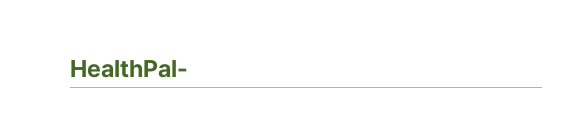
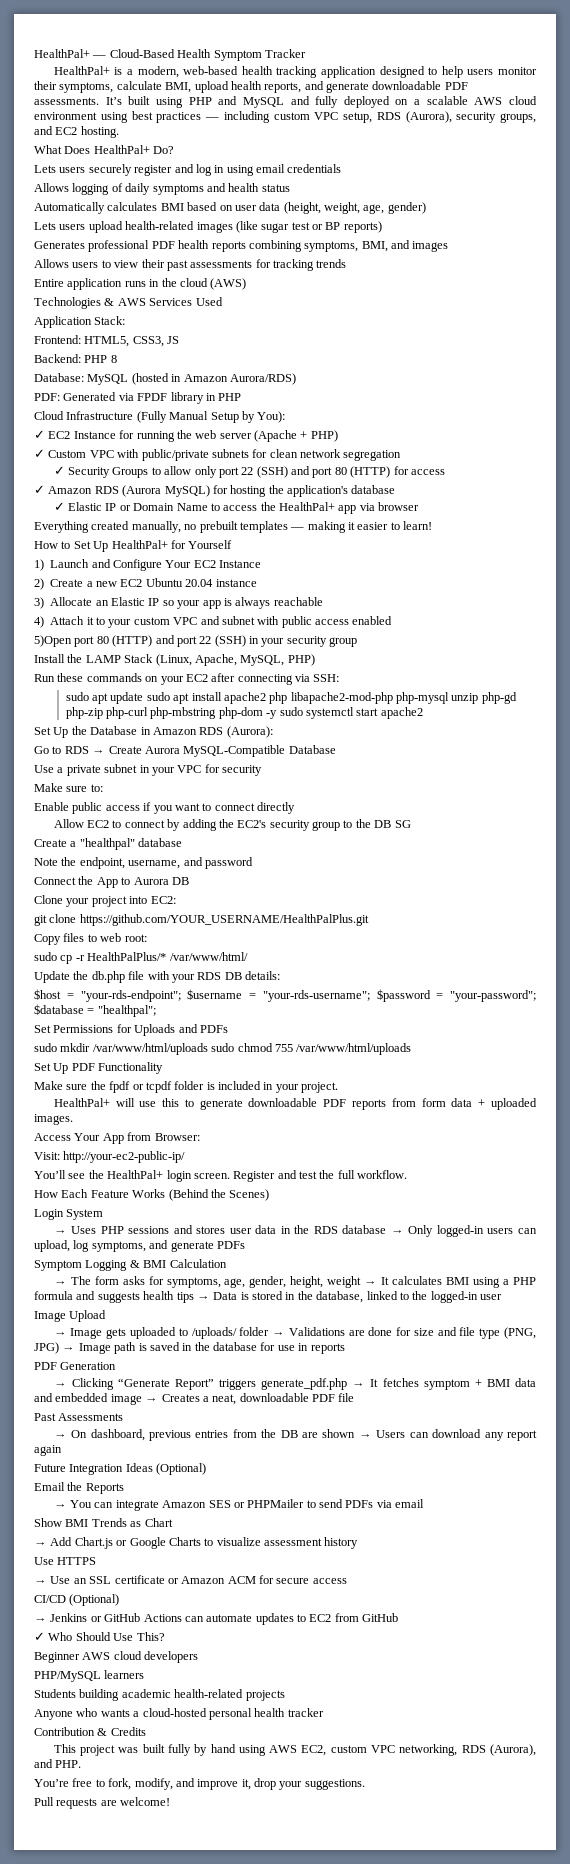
- HealthPal-
+ HealthPal+ — Cloud-Based Health Symptom Tracker
+ HealthPal+ is a modern, web-based health tracking application designed to help users monitor their symptoms, calculate BMI, upload health reports, and generate downloadable PDF assessments. It’s built using PHP and MySQL and fully deployed on a scalable AWS cloud environment using best practices — including custom VPC setup, RDS (Aurora), security groups, and EC2 hosting.
+ What Does HealthPal+ Do?
+ Lets users securely register and log in using email credentials
+ Allows logging of daily symptoms and health status
+ Automatically calculates BMI based on user data (height, weight, age, gender)
+ Lets users upload health-related images (like sugar test or BP reports)
+ Generates professional PDF health reports combining symptoms, BMI, and images
+ Allows users to view their past assessments for tracking trends
+ Entire application runs in the cloud (AWS)
+ Technologies & AWS Services Used
+ Application Stack:
+ Frontend: HTML5, CSS3, JS
+ Backend: PHP 8
+ Database: MySQL (hosted in Amazon Aurora/RDS)
+ PDF: Generated via FPDF library in PHP
+ Cloud Infrastructure (Fully Manual Setup by You):
+ ✓ EC2 Instance for running the web server (Apache + PHP)
+ ✓ Custom VPC with public/private subnets for clean network segregation
+ ✓ Security Groups to allow only port 22 (SSH) and port 80 (HTTP) for access
+ ✓ Amazon RDS (Aurora MySQL) for hosting the application's database
+ ✓ Elastic IP or Domain Name to access the HealthPal+ app via browser
+ Everything created manually, no prebuilt templates — making it easier to learn!
+ How to Set Up HealthPal+ for Yourself
+ 1) Launch and Configure Your EC2 Instance
+ 2) Create a new EC2 Ubuntu 20.04 instance
+ 3) Allocate an Elastic IP so your app is always reachable
+ 4) Attach it to your custom VPC and subnet with public access enabled
+ 5)Open port 80 (HTTP) and port 22 (SSH) in your security group
+ Install the LAMP Stack (Linux, Apache, MySQL, PHP)
+ Run these commands on your EC2 after connecting via SSH:
+ sudo apt update sudo apt install apache2 php libapache2-mod-php php-mysql unzip php-gd php-zip php-curl php-mbstring php-dom -y sudo systemctl start apache2
+ Set Up the Database in Amazon RDS (Aurora):
+ Go to RDS → Create Aurora MySQL-Compatible Database
+ Use a private subnet in your VPC for security
+ Make sure to:
+ Enable public access if you want to connect directly
+ Allow EC2 to connect by adding the EC2's security group to the DB SG
+ Create a "healthpal" database
+ Note the endpoint, username, and password
+ Connect the App to Aurora DB
+ Clone your project into EC2:
+ git clone https://github.com/YOUR_USERNAME/HealthPalPlus.git
+ Copy files to web root:
+ sudo cp -r HealthPalPlus/* /var/www/html/
+ Update the db.php file with your RDS DB details:
+ $host = "your-rds-endpoint"; $username = "your-rds-username"; $password = "your-password"; $database = "healthpal";
+ Set Permissions for Uploads and PDFs
+ sudo mkdir /var/www/html/uploads sudo chmod 755 /var/www/html/uploads
+ Set Up PDF Functionality
+ Make sure the fpdf or tcpdf folder is included in your project.
+ HealthPal+ will use this to generate downloadable PDF reports from form data + uploaded images.
+ Access Your App from Browser:
+ Visit: http://your-ec2-public-ip/
+ You’ll see the HealthPal+ login screen. Register and test the full workflow.
+ How Each Feature Works (Behind the Scenes)
+ Login System
+ → Uses PHP sessions and stores user data in the RDS database → Only logged-in users can upload, log symptoms, and generate PDFs
+ Symptom Logging & BMI Calculation
+ → The form asks for symptoms, age, gender, height, weight → It calculates BMI using a PHP formula and suggests health tips → Data is stored in the database, linked to the logged-in user
+ Image Upload
+ → Image gets uploaded to /uploads/ folder → Validations are done for size and file type (PNG, JPG) → Image path is saved in the database for use in reports
+ PDF Generation
+ → Clicking “Generate Report” triggers generate_pdf.php → It fetches symptom + BMI data and embedded image → Creates a neat, downloadable PDF file
+ Past Assessments
+ → On dashboard, previous entries from the DB are shown → Users can download any report again
+ Future Integration Ideas (Optional)
+ Email the Reports
+ → You can integrate Amazon SES or PHPMailer to send PDFs via email
+ Show BMI Trends as Chart
+ → Add Chart.js or Google Charts to visualize assessment history
+ Use HTTPS
+ → Use an SSL certificate or Amazon ACM for secure access
+ CI/CD (Optional)
+ → Jenkins or GitHub Actions can automate updates to EC2 from GitHub
+ ✓ Who Should Use This?
+ Beginner AWS cloud developers
+ PHP/MySQL learners
+ Students building academic health-related projects
+ Anyone who wants a cloud-hosted personal health tracker
+ Contribution & Credits
+ This project was built fully by hand using AWS EC2, custom VPC networking, RDS (Aurora), and PHP.
+ You’re free to fork, modify, and improve it, drop your suggestions.
+ Pull requests are welcome!

